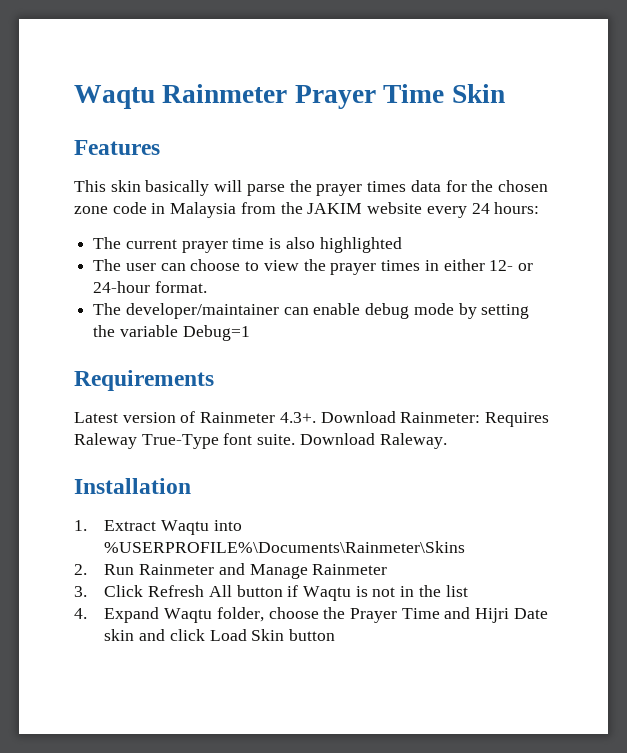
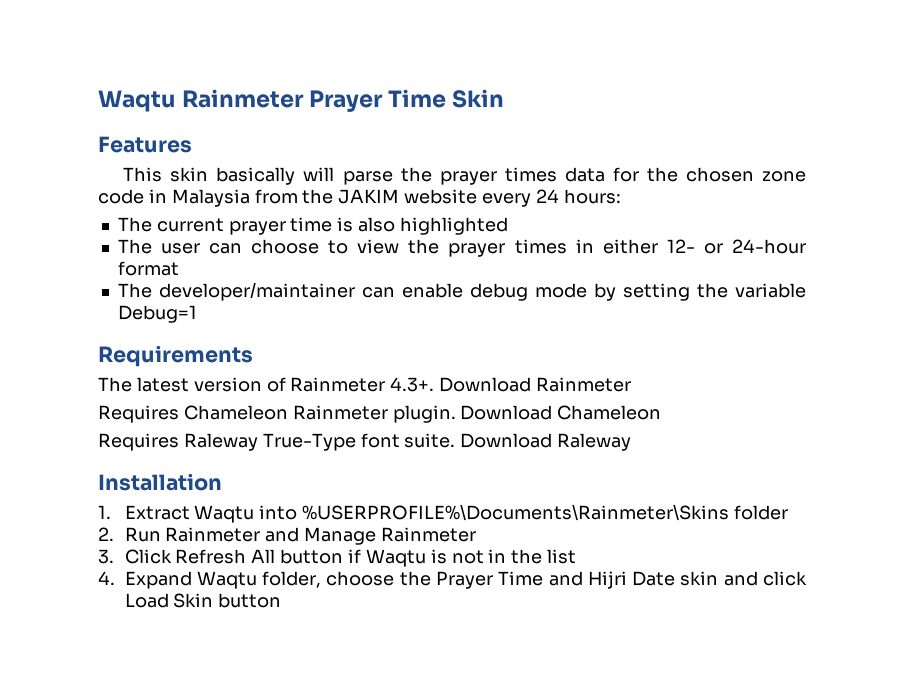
- The user can choose to view the prayer times in either 12- or 24-hour format.
+ The user can choose to view the prayer times in either 12- or 24-hour format
- Latest version of Rainmeter 4.3+. Download Rainmeter: Requires Raleway True-Type font suite.
+ The latest version of Rainmeter 4.3+. Download Rainmeter
+ Requires Chameleon Rainmeter plugin. Download Chameleon
+ Requires Raleway True-Type font suite.
- Download Raleway.
+ Download Raleway
- 1. Extract Waqtu into %USERPROFILE%\Documents\Rainmeter\Skins
+ 1. Extract Waqtu into %USERPROFILE%\Documents\Rainmeter\Skins folder

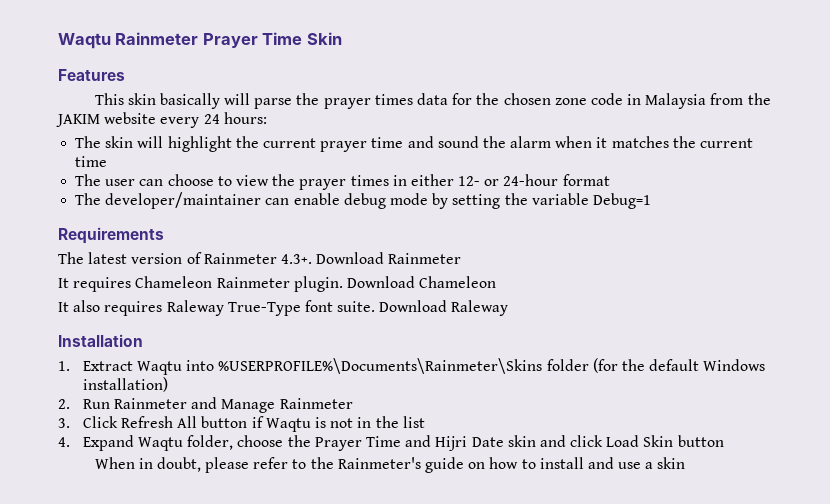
- The current prayer time is also highlighted
+ The skin will highlight the current prayer time and sound the alarm when it matches the current time
- Requires Chameleon Rainmeter plugin.
+ It requires Chameleon Rainmeter plugin.
- Requires Raleway True-Type font suite.
+ It also requires Raleway True-Type font suite.
- 1. Extract Waqtu into %USERPROFILE%\Documents\Rainmeter\Skins folder
+ 1. Extract Waqtu into %USERPROFILE%\Documents\Rainmeter\Skins folder (for the default Windows installation)
+ When in doubt, please refer to the Rainmeter's guide on how to install and use a skin

